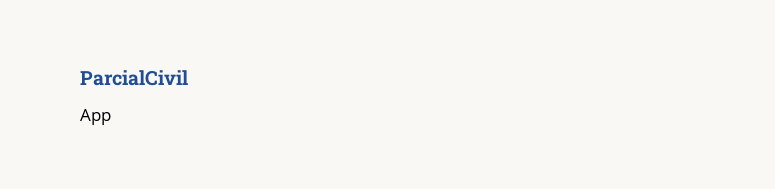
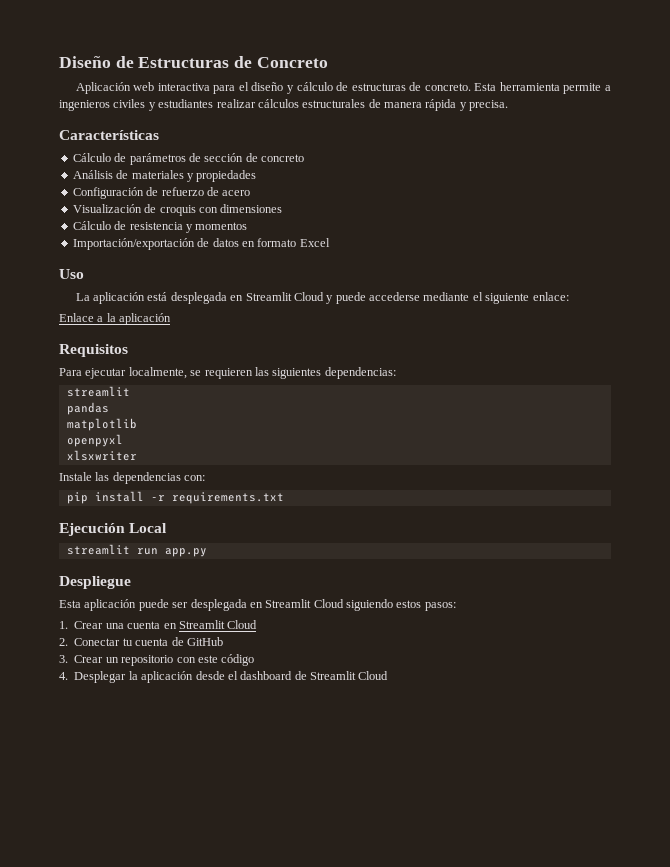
- ParcialCivil
- App
+ Diseño de Estructuras de Concreto
+ Aplicación web interactiva para el diseño y cálculo de estructuras de concreto. Esta herramienta permite a ingenieros civiles y estudiantes realizar cálculos estructurales de manera rápida y precisa.
+ Características
+ Cálculo de parámetros de sección de concreto
+ Análisis de materiales y propiedades
+ Configuración de refuerzo de acero
+ Visualización de croquis con dimensiones
+ Cálculo de resistencia y momentos
+ Importación/exportación de datos en formato Excel
+ Uso
+ La aplicación está desplegada en Streamlit Cloud y puede accederse mediante el siguiente enlace:
+ Enlace a la aplicación
+ Requisitos
+ Para ejecutar localmente, se requieren las siguientes dependencias:
+ streamlit
+ pandas
+ matplotlib
+ openpyxl
+ xlsxwriter
+ Instale las dependencias con:
+ pip install -r requirements.txt
+ Ejecución Local
+ streamlit run app.py
+ Despliegue
+ Esta aplicación puede ser desplegada en Streamlit Cloud siguiendo estos pasos:
+ 1. Crear una cuenta en Streamlit Cloud
+ 2. Conectar tu cuenta de GitHub
+ 3. Crear un repositorio con este código
+ 4. Desplegar la aplicación desde el dashboard de Streamlit Cloud

